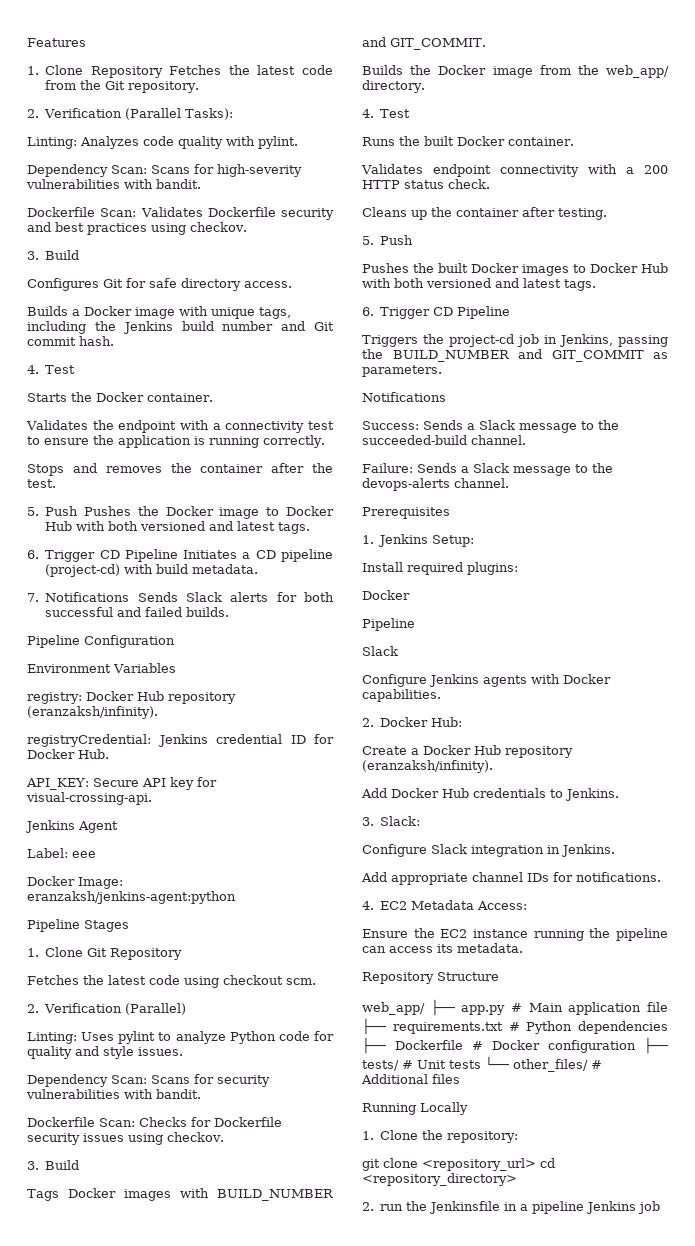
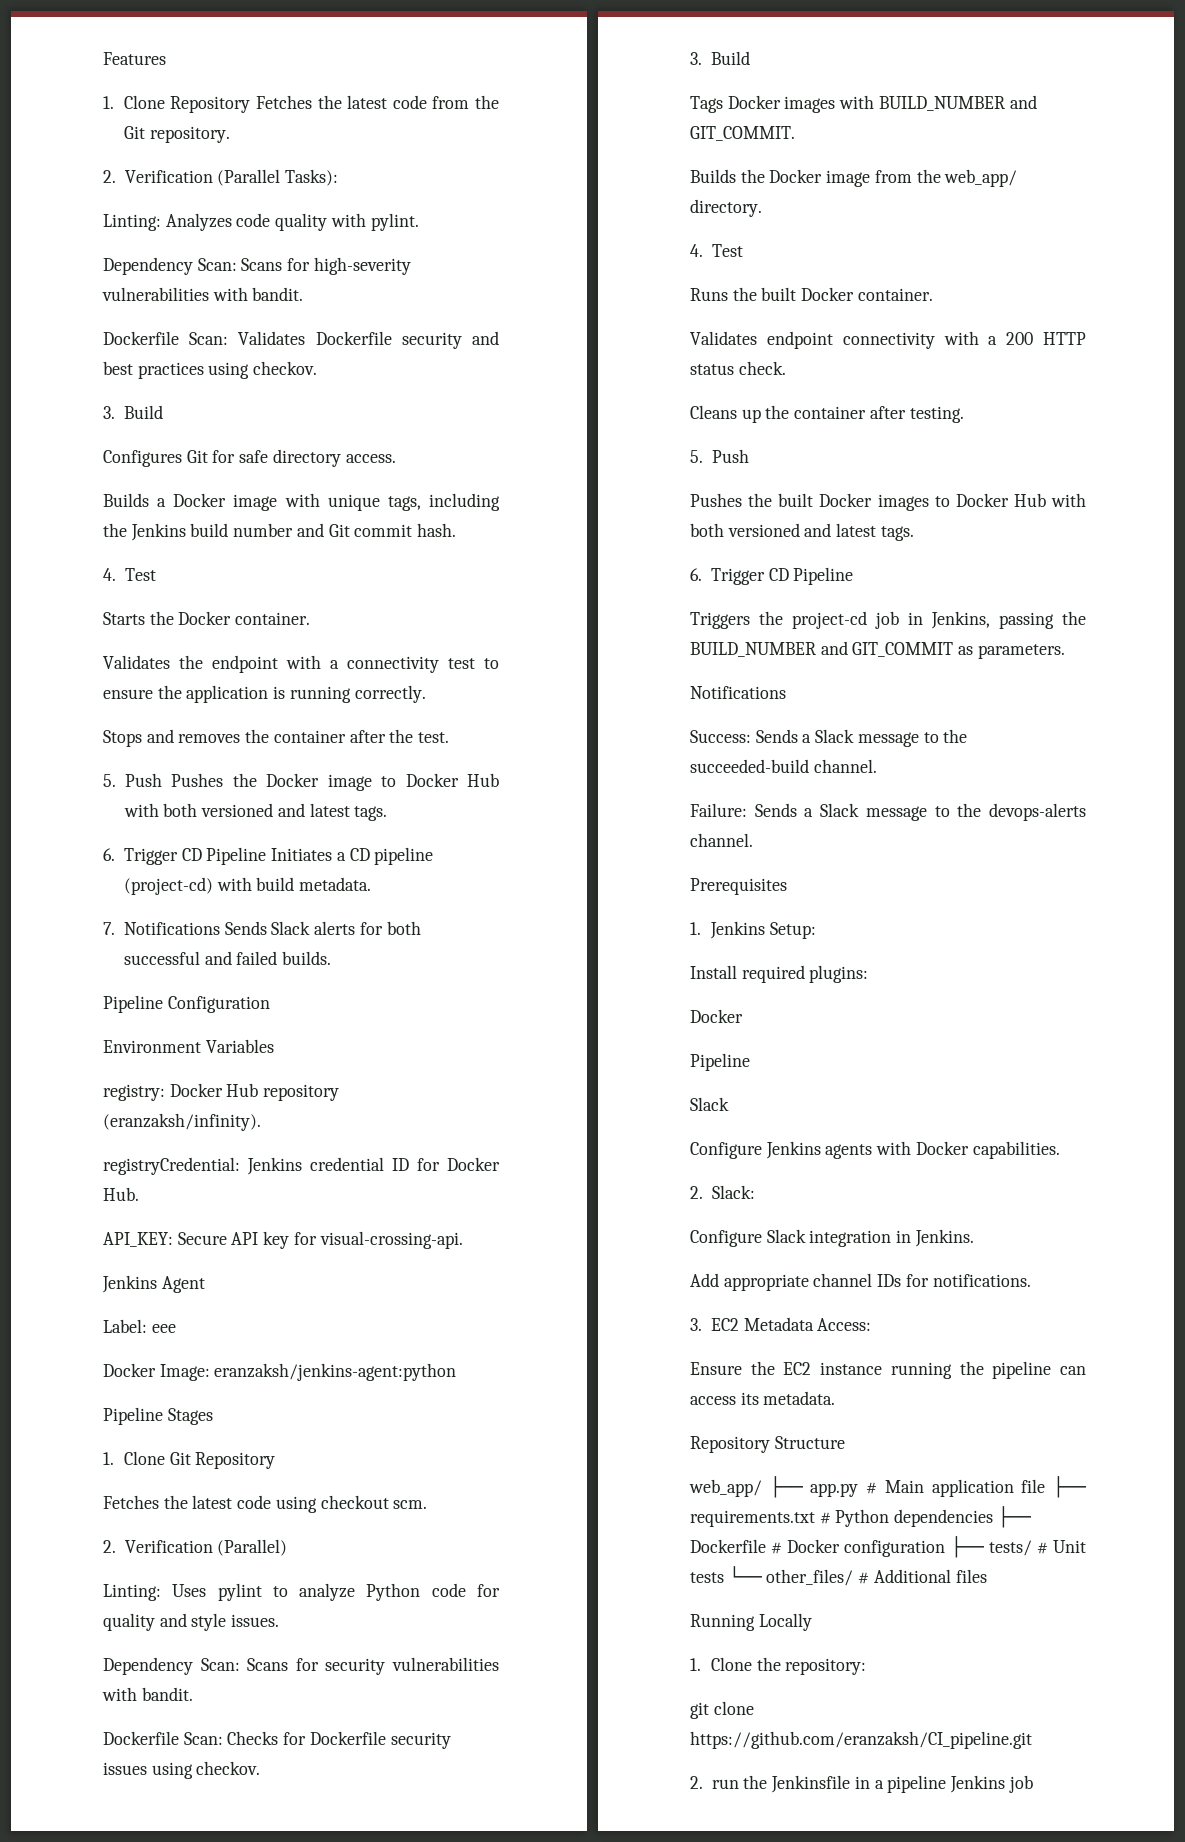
- 2. Docker Hub:
- Create a Docker Hub repository (eranzaksh/infinity).
- Add Docker Hub credentials to Jenkins.
- 3. Slack:
+ 2. Slack:
- 4. EC2 Metadata Access:
+ 3. EC2 Metadata Access:
- git clone <repository_url> cd <repository_directory>
+ git clone https://github.com/eranzaksh/CI_pipeline.git

